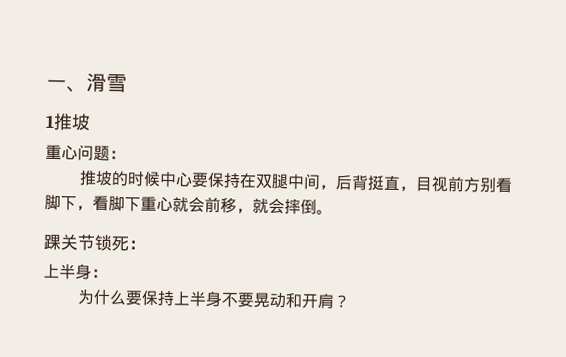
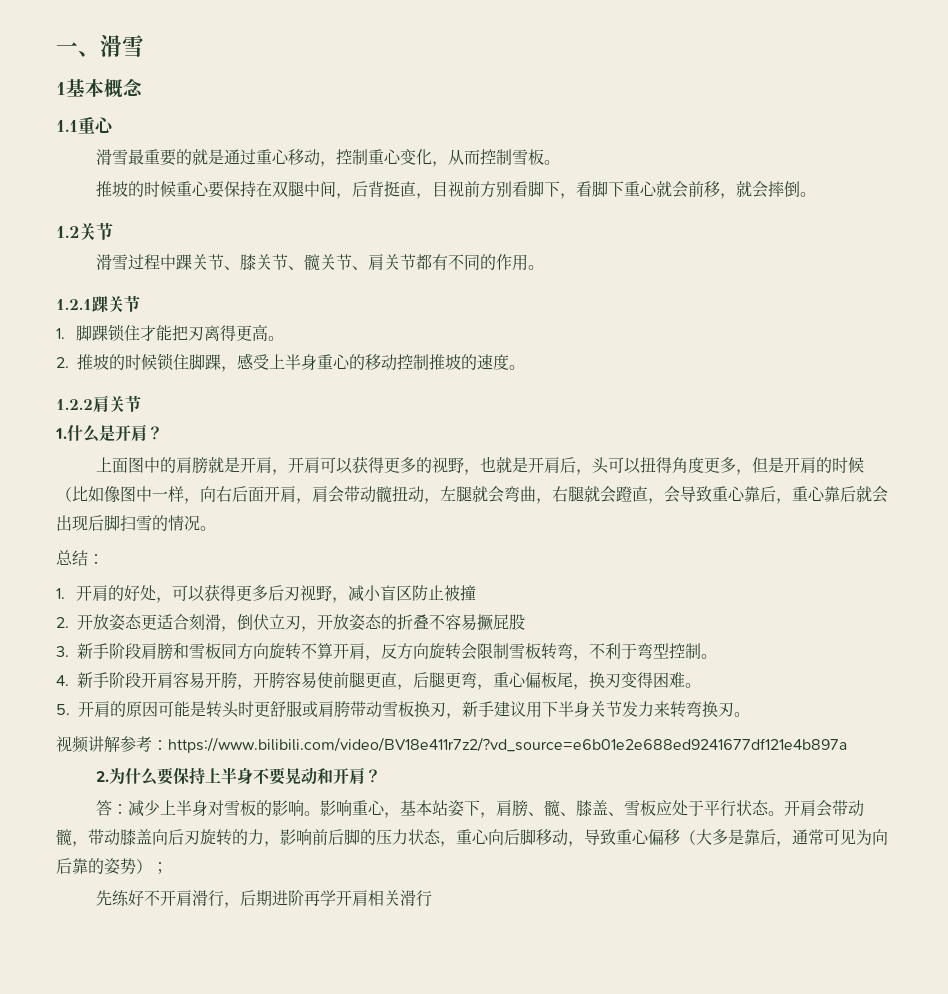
- 1推坡
- 重心问题：
- 推坡的时候中心要保持在双腿中间，后背挺直，目视前方别看脚下，看脚下重心就会前移，就会摔倒。
+ 1基本概念
+ 1.1重心
+ 滑雪最重要的就是通过重心移动，控制重心变化，从而控制雪板。
+ 推坡的时候重心要保持在双腿中间，后背挺直，目视前方别看脚下，看脚下重心就会前移，就会摔倒。
- 踝关节锁死：
- 上半身：
- 为什么要保持上半身不要晃动和开肩？
+ 1.2关节
+ 滑雪过程中踝关节、膝关节、髋关节、肩关节都有不同的作用。
+ 1.2.1踝关节
+ 1.脚踝锁住才能把刃离得更高。
+ 2.推坡的时候锁住脚踝，感受上半身重心的移动控制推坡的速度。
+ 1.2.2肩关节
+ 1.什么是开肩？
+ 上面图中的肩膀就是开肩，开肩可以获得更多的视野，也就是开肩后，头可以扭得角度更多，但是开肩的时候（比如像图中一样，向右后面开肩，肩会带动髋扭动，左腿就会弯曲，右腿就会蹬直，会导致重心靠后，重心靠后就会出现后脚扫雪的情况。
+ 总结：
+ 1.开肩的好处，可以获得更多后刃视野，减小盲区防止被撞
+ 2.开放姿态更适合刻滑，倒伏立刃，开放姿态的折叠不容易撅屁股
+ 3.新手阶段肩膀和雪板同方向旋转不算开肩，反方向旋转会限制雪板转弯，不利于弯型控制。
+ 4.新手阶段开肩容易开胯，开胯容易使前腿更直，后腿更弯，重心偏板尾，换刃变得困难。
+ 5.开肩的原因可能是转头时更舒服或肩胯带动雪板换刃，新手建议用下半身关节发力来转弯换刃。
+ 视频讲解参考：https://www.bilibili.com/video/BV18e411r7z2/?vd_source=e6b01e2e688ed9241677df121e4b897a
+ 2.为什么要保持上半身不要晃动和开肩？
+ 答：减少上半身对雪板的影响。影响重心，基本站姿下，肩膀、髋、膝盖、雪板应处于平行状态。开肩会带动髋，带动膝盖向后刃旋转的力，影响前后脚的压力状态，重心向后脚移动，导致重心偏移（大多是靠后，通常可见为向后靠的姿势）；
+ 先练好不开肩滑行，后期进阶再学开肩相关滑行

